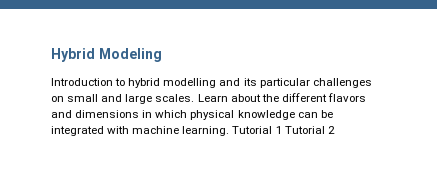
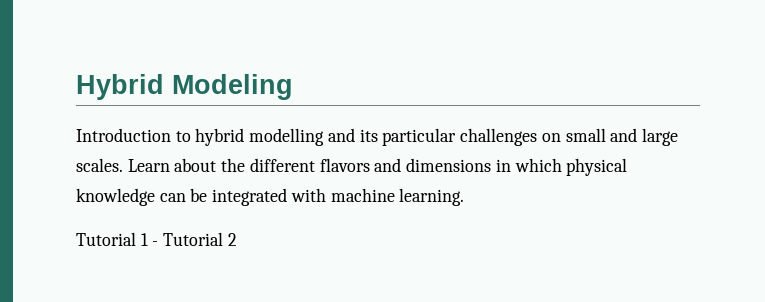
- Learn about the different flavors and dimensions in which physical knowledge can be integrated with machine learning. Tutorial 1 Tutorial 2
+ Learn about the different flavors and dimensions in which physical knowledge can be integrated with machine learning.
+ Tutorial 1 - Tutorial 2

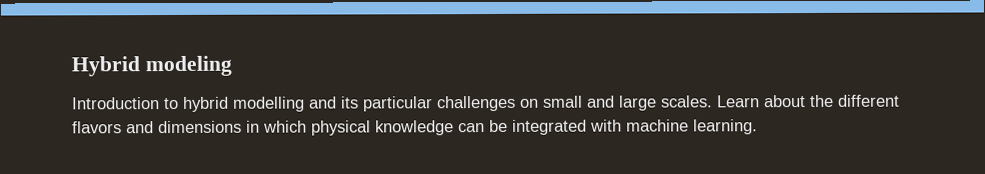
- Hybrid Modeling
+ Hybrid modeling
- Tutorial 1 - Tutorial 2

